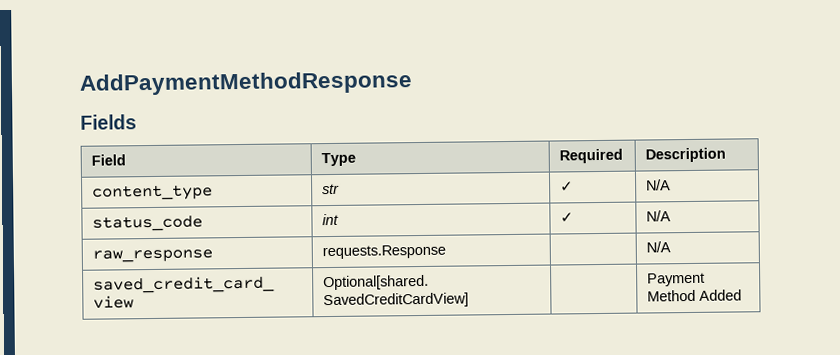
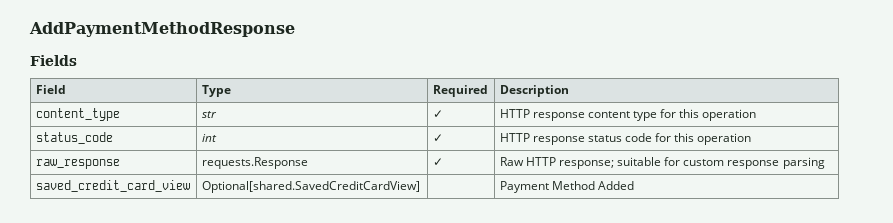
- content_type | str | ✓ | N/A
- status_code | int | ✓ | N/A
- raw_response | requests.Response | | N/A
+ content_type | str | ✓ | HTTP response content type for this operation
+ status_code | int | ✓ | HTTP response status code for this operation
+ raw_response | requests.Response | ✓ | Raw HTTP response; suitable for custom response parsing

